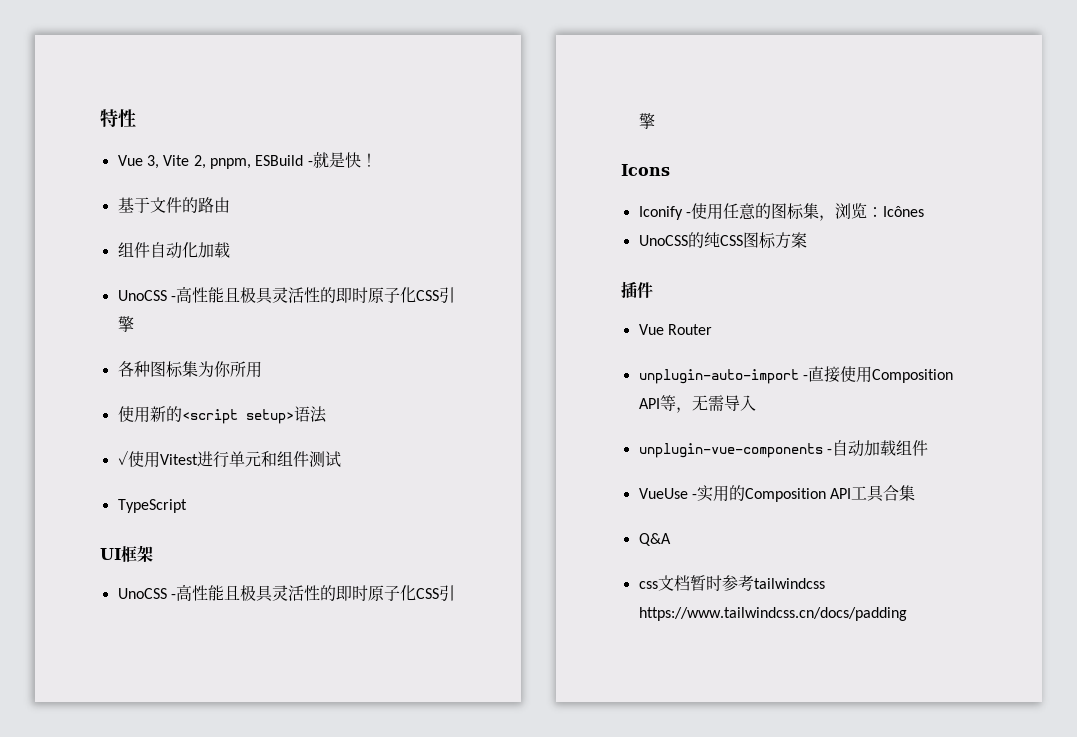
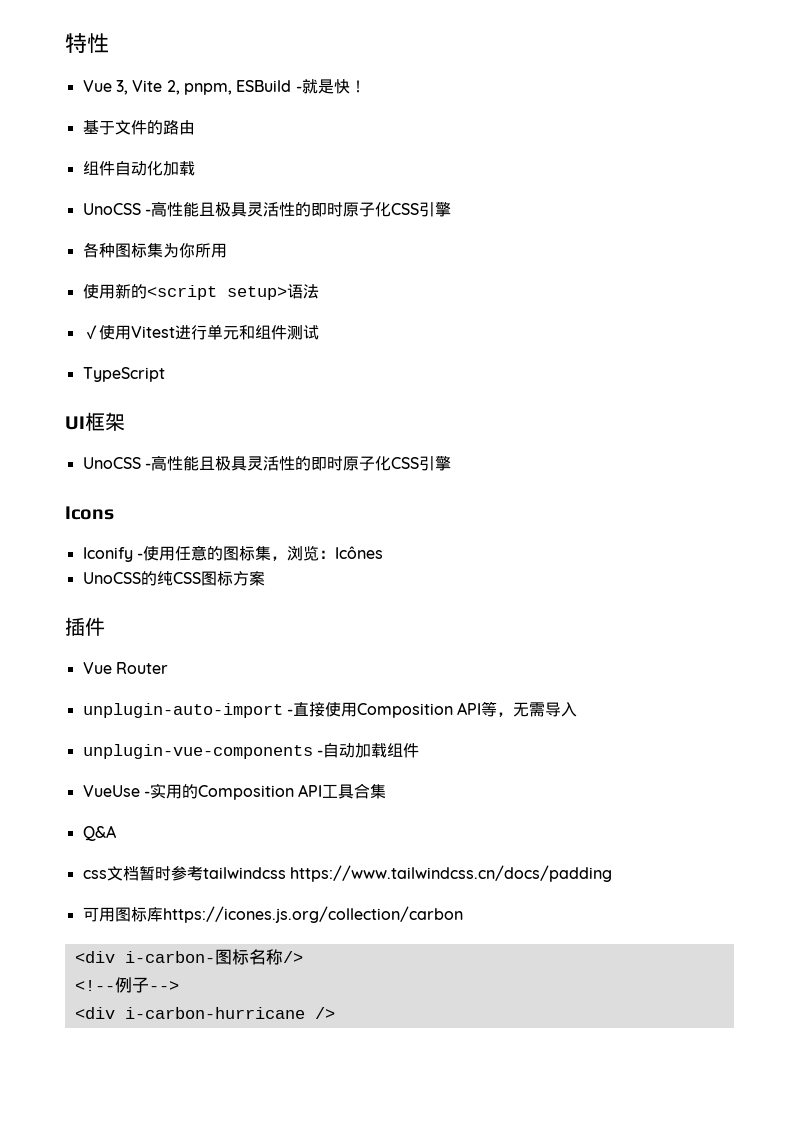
+ 可用图标库https://icones.js.org/collection/carbon
+ <div i-carbon-图标名称/>
+ <!--例子-->
+ <div i-carbon-hurricane />

